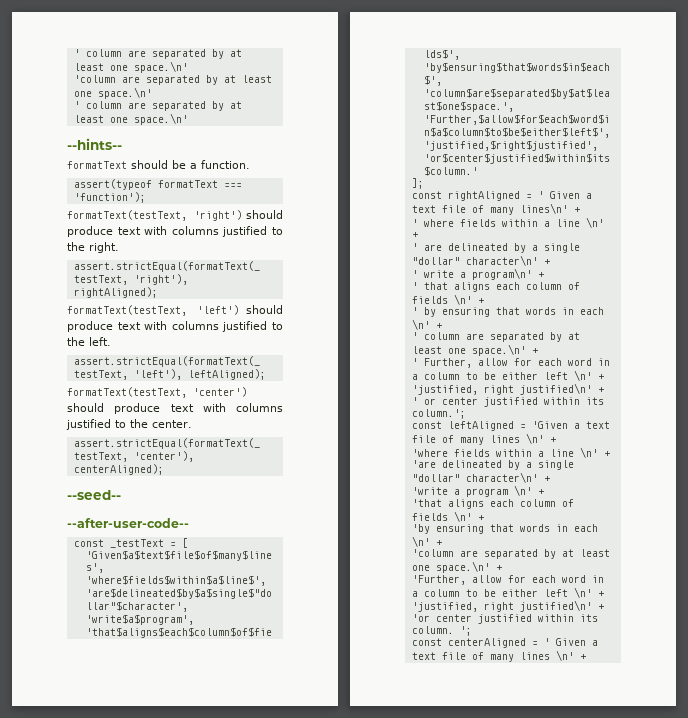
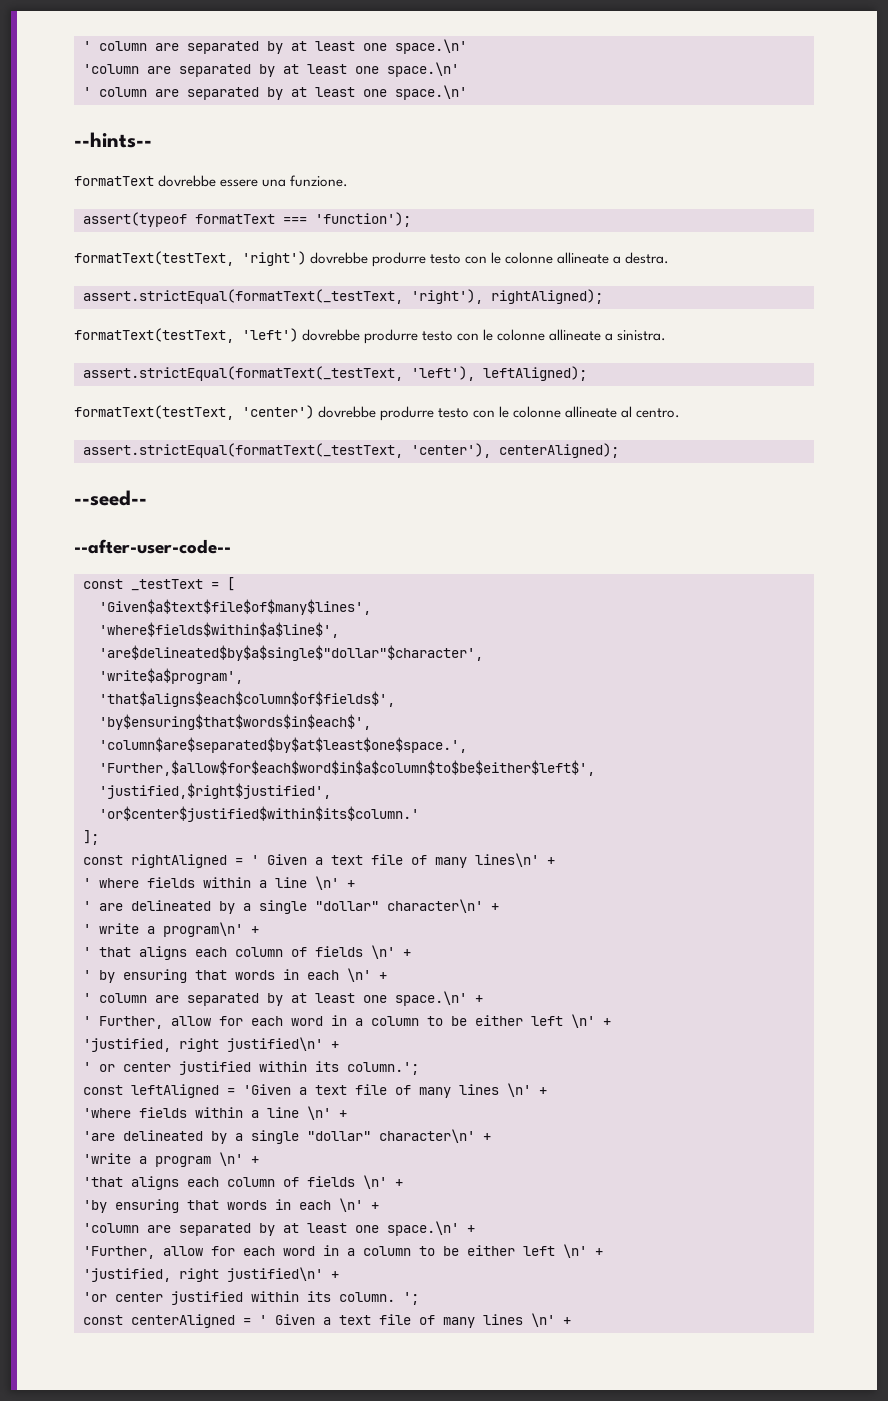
- formatText should be a function.
+ formatText dovrebbe essere una funzione.
- formatText(testText, 'right') should produce text with columns justified to the right.
+ formatText(testText, 'right') dovrebbe produrre testo con le colonne allineate a destra.
- formatText(testText, 'left') should produce text with columns justified to the left.
+ formatText(testText, 'left') dovrebbe produrre testo con le colonne allineate a sinistra.
- formatText(testText, 'center') should produce text with columns justified to the center.
+ formatText(testText, 'center') dovrebbe produrre testo con le colonne allineate al centro.

